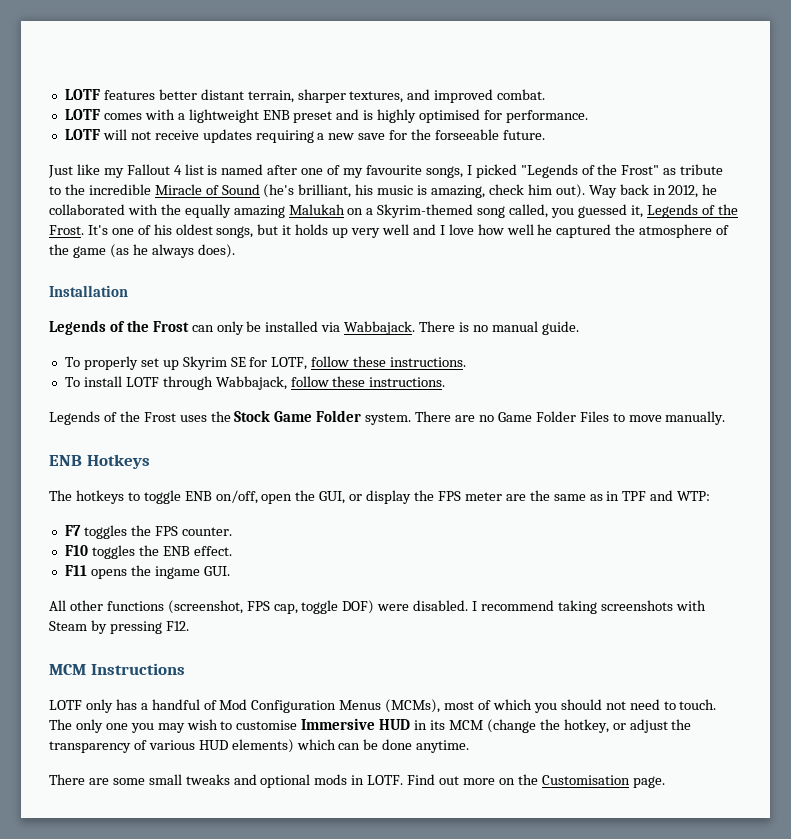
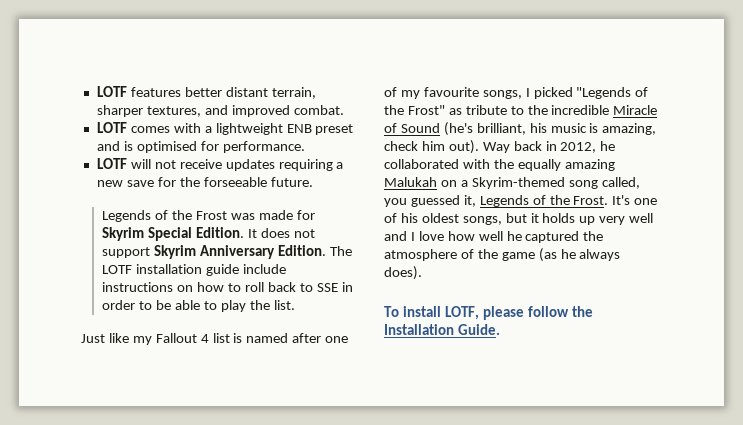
- LOTF comes with a lightweight ENB preset and is highly optimised for performance.
+ LOTF comes with a lightweight ENB preset and is optimised for performance.
+ Legends of the Frost was made for Skyrim Special Edition. It does not support Skyrim Anniversary Edition. The LOTF installation guide include instructions on how to roll back to SSE in order to be able to play the list.
- Installation
- Legends of the Frost can only be installed via Wabbajack. There is no manual guide.
- To properly set up Skyrim SE for LOTF, follow these instructions.
- To install LOTF through Wabbajack, follow these instructions.
- Legends of the Frost uses the Stock Game Folder system. There are no Game Folder Files to move manually.
- ENB Hotkeys
- The hotkeys to toggle ENB on/off, open the GUI, or display the FPS meter are the same as in TPF and WTP:
- F7 toggles the FPS counter.
- F10 toggles the ENB effect.
- F11 opens the ingame GUI.
- All other functions (screenshot, FPS cap, toggle DOF) were disabled. I recommend taking screenshots with Steam by pressing F12.
- MCM Instructions
- LOTF only has a handful of Mod Configuration Menus (MCMs), most of which you should not need to touch. The only one you may wish to customise Immersive HUD in its MCM (change the hotkey, or adjust the transparency of various HUD elements) which can be done anytime.
- There are some small tweaks and optional mods in LOTF. Find out more on the Customisation page.
+ To install LOTF, please follow the Installation Guide.

